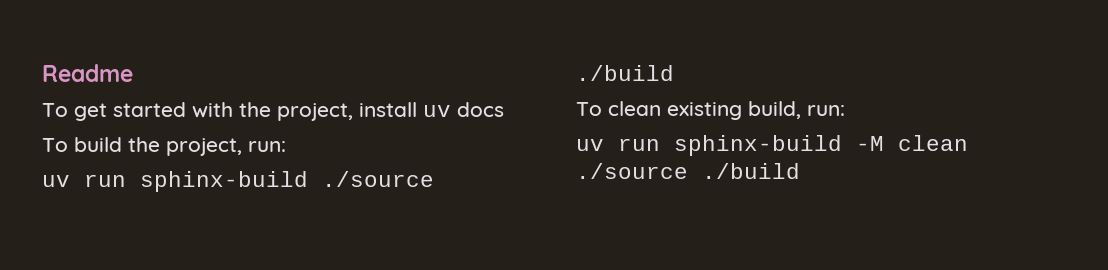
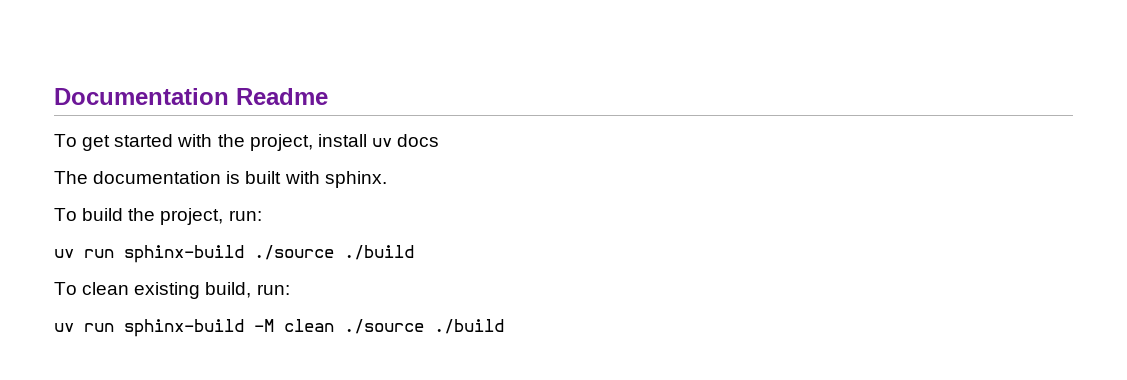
- Readme
+ Documentation Readme
+ The documentation is built with sphinx.

